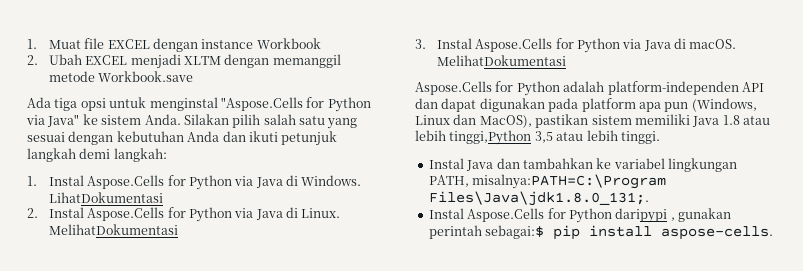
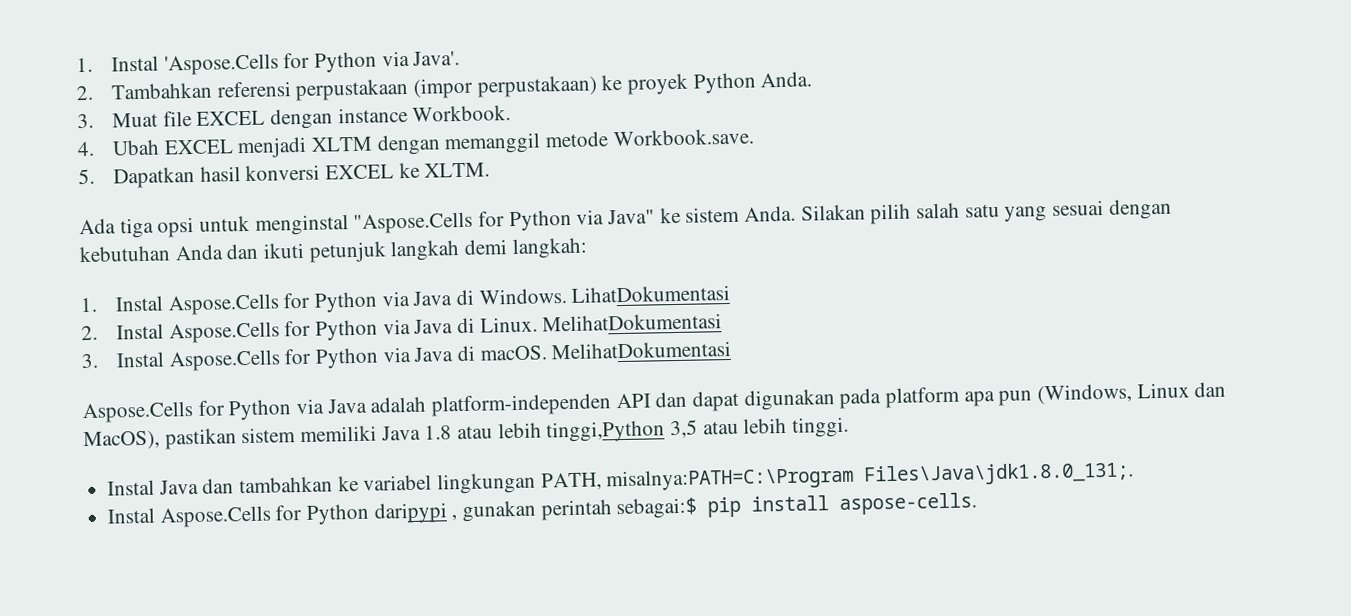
- 1. Muat file EXCEL dengan instance Workbook
- 2. Ubah EXCEL menjadi XLTM dengan memanggil metode Workbook.save
+ 1. Instal 'Aspose.Cells for Python via Java'.
+ 2. Tambahkan referensi perpustakaan (impor perpustakaan) ke proyek Python Anda.
+ 3. Muat file EXCEL dengan instance Workbook.
+ 4. Ubah EXCEL menjadi XLTM dengan memanggil metode Workbook.save.
+ 5. Dapatkan hasil konversi EXCEL ke XLTM.
- Aspose.Cells for Python adalah platform-independen API dan dapat digunakan pada platform apa pun (Windows, Linux dan MacOS), pastikan sistem memiliki Java 1.8 atau lebih tinggi,Python 3,5 atau lebih tinggi.
+ Aspose.Cells for Python via Java adalah platform-independen API dan dapat digunakan pada platform apa pun (Windows, Linux dan MacOS), pastikan sistem memiliki Java 1.8 atau lebih tinggi,Python 3,5 atau lebih tinggi.

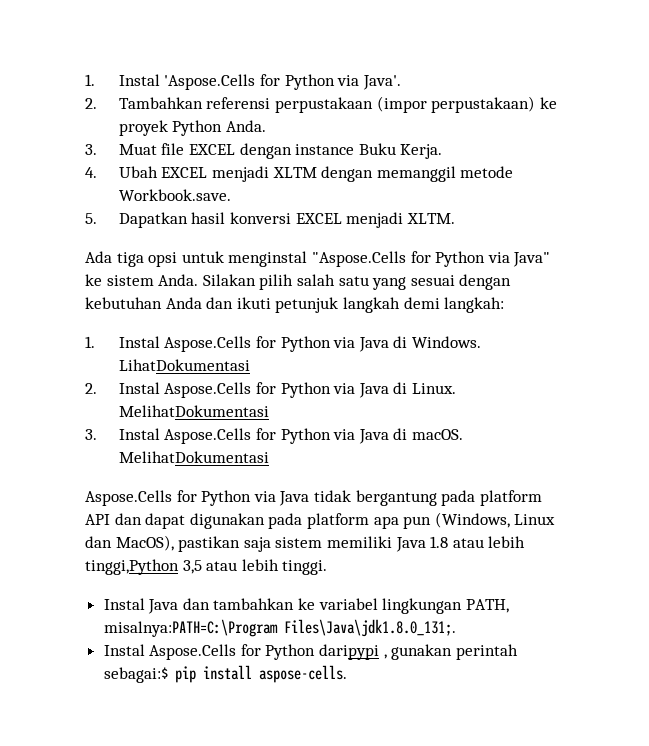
- 3. Muat file EXCEL dengan instance Workbook.
+ 3. Muat file EXCEL dengan instance Buku Kerja.
- 5. Dapatkan hasil konversi EXCEL ke XLTM.
+ 5. Dapatkan hasil konversi EXCEL menjadi XLTM.
- Aspose.Cells for Python via Java adalah platform-independen API dan dapat digunakan pada platform apa pun (Windows, Linux dan MacOS), pastikan sistem memiliki Java 1.8 atau lebih tinggi,Python 3,5 atau lebih tinggi.
+ Aspose.Cells for Python via Java tidak bergantung pada platform API dan dapat digunakan pada platform apa pun (Windows, Linux dan MacOS), pastikan saja sistem memiliki Java 1.8 atau lebih tinggi,Python 3,5 atau lebih tinggi.

